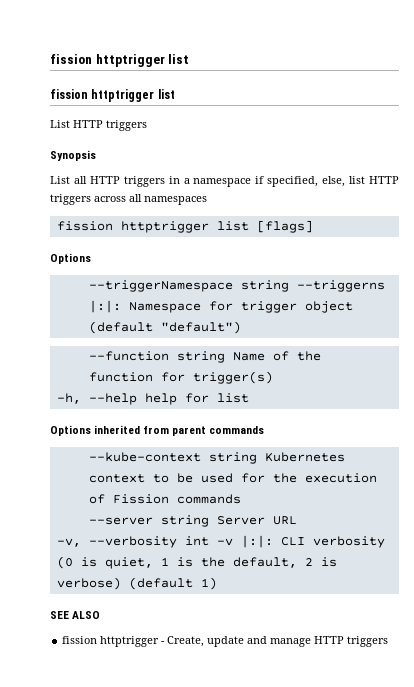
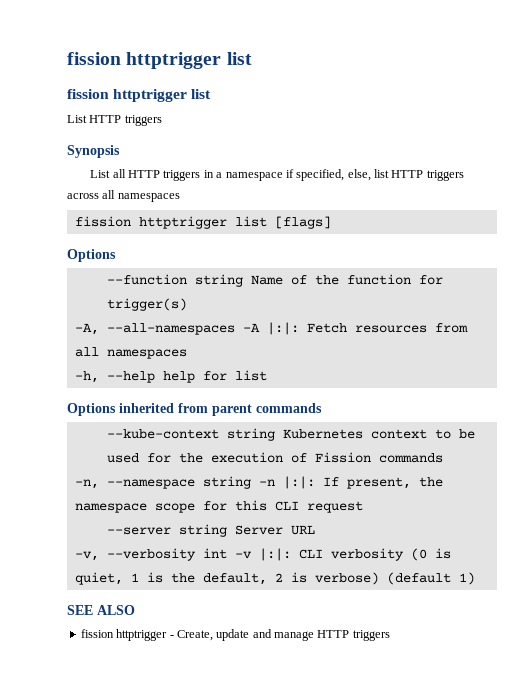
- --triggerNamespace string --triggerns |:|: Namespace for trigger object (default "default")
+ -A, --all-namespaces -A |:|: Fetch resources from all namespaces
+ -n, --namespace string -n |:|: If present, the namespace scope for this CLI request

